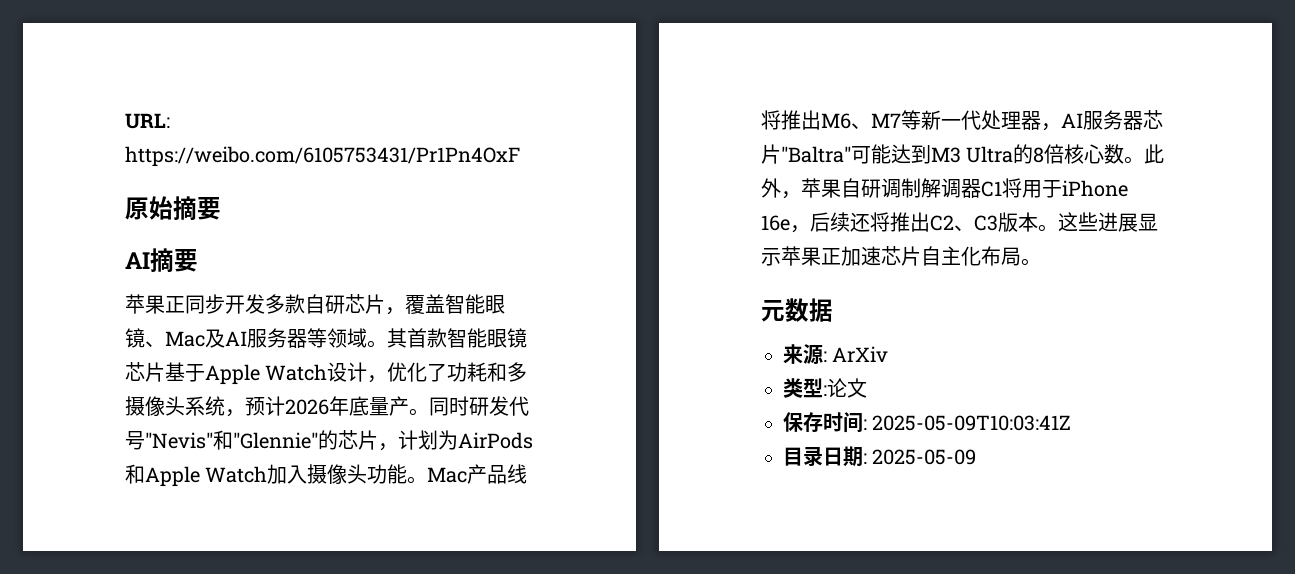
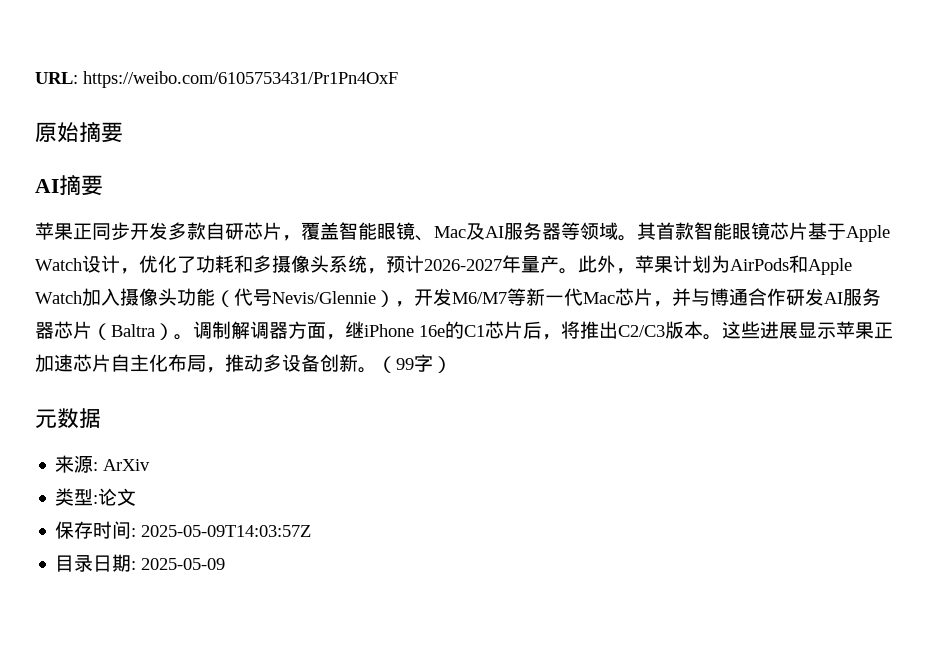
- 其首款智能眼镜芯片基于Apple Watch设计，优化了功耗和多摄像头系统，预计2026年底量产。同时研发代号"Nevis"和"Glennie"的芯片，计划为AirPods和Apple Watch加入摄像头功能。Mac产品线将推出M6、M7等新一代处理器，AI服务器芯片"Baltra"可能达到M3 Ultra的8倍核心数。此外，苹果自研调制解调器C1将用于iPhone 16e，后续还将推出C2、C3版本。
+ 其首款智能眼镜芯片基于Apple Watch设计，优化了功耗和多摄像头系统，预计2026-2027年量产。此外，苹果计划为AirPods和Apple Watch加入摄像头功能（代号Nevis/Glennie），开发M6/M7等新一代Mac芯片，并与博通合作研发AI服务器芯片（Baltra）。调制解调器方面，继iPhone 16e的C1芯片后，将推出C2/C3版本。
- 这些进展显示苹果正加速芯片自主化布局。
+ 这些进展显示苹果正加速芯片自主化布局，推动多设备创新。（99字）
- 保存时间: 2025-05-09T10:03:41Z
+ 保存时间: 2025-05-09T14:03:57Z

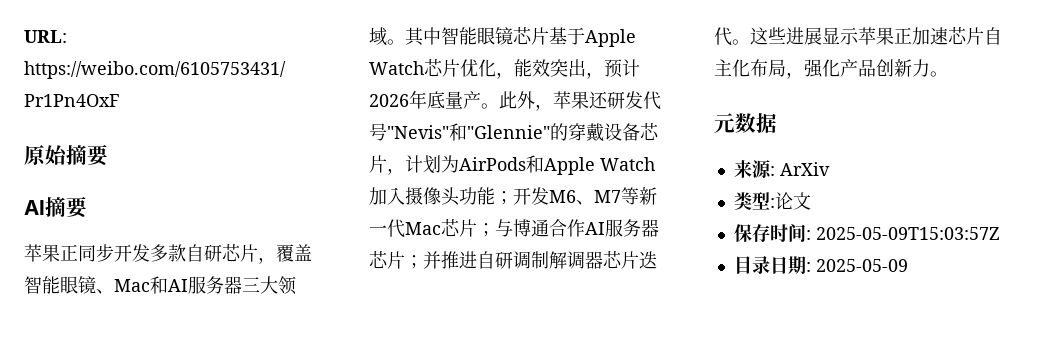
- 苹果正同步开发多款自研芯片，覆盖智能眼镜、Mac及AI服务器等领域。
+ 苹果正同步开发多款自研芯片，覆盖智能眼镜、Mac和AI服务器三大领域。
- 其首款智能眼镜芯片基于Apple Watch设计，优化了功耗和多摄像头系统，预计2026-2027年量产。此外，苹果计划为AirPods和Apple Watch加入摄像头功能（代号Nevis/Glennie），开发M6/M7等新一代Mac芯片，并与博通合作研发AI服务器芯片（Baltra）。调制解调器方面，继iPhone 16e的C1芯片后，将推出C2/C3版本。
+ 其中智能眼镜芯片基于Apple Watch芯片优化，能效突出，预计2026年底量产。此外，苹果还研发代号"Nevis"和"Glennie"的穿戴设备芯片，计划为AirPods和Apple Watch加入摄像头功能；开发M6、M7等新一代Mac芯片；与博通合作AI服务器芯片；并推进自研调制解调器芯片迭代。
- 这些进展显示苹果正加速芯片自主化布局，推动多设备创新。（99字）
+ 这些进展显示苹果正加速芯片自主化布局，强化产品创新力。
- 保存时间: 2025-05-09T14:03:57Z
+ 保存时间: 2025-05-09T15:03:57Z

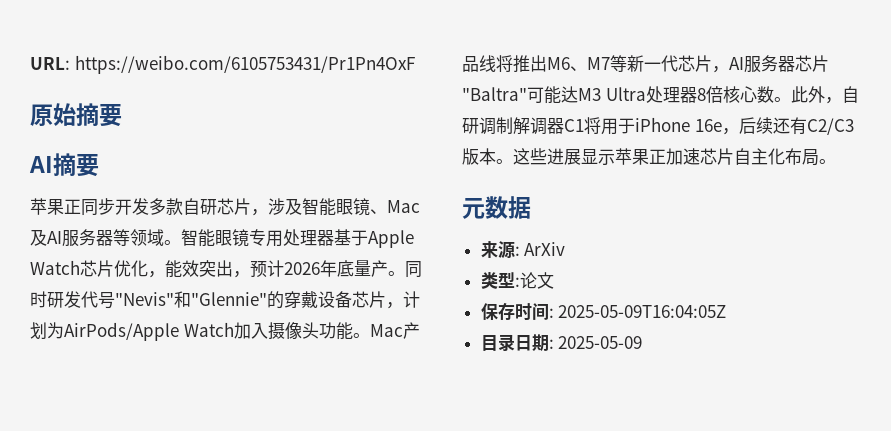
- 苹果正同步开发多款自研芯片，覆盖智能眼镜、Mac和AI服务器三大领域。其中智能眼镜芯片基于Apple Watch芯片优化，能效突出，预计2026年底量产。
+ 苹果正同步开发多款自研芯片，涉及智能眼镜、Mac及AI服务器等领域。智能眼镜专用处理器基于Apple Watch芯片优化，能效突出，预计2026年底量产。
- 此外，苹果还研发代号"Nevis"和"Glennie"的穿戴设备芯片，计划为AirPods和Apple Watch加入摄像头功能；开发M6、M7等新一代Mac芯片；与博通合作AI服务器芯片；并推进自研调制解调器芯片迭代。
+ 同时研发代号"Nevis"和"Glennie"的穿戴设备芯片，计划为AirPods/Apple Watch加入摄像头功能。Mac产品线将推出M6、M7等新一代芯片，AI服务器芯片"Baltra"可能达M3 Ultra处理器8倍核心数。此外，自研调制解调器C1将用于iPhone 16e，后续还有C2/C3版本。
- 这些进展显示苹果正加速芯片自主化布局，强化产品创新力。
+ 这些进展显示苹果正加速芯片自主化布局。
- 保存时间: 2025-05-09T15:03:57Z
+ 保存时间: 2025-05-09T16:04:05Z

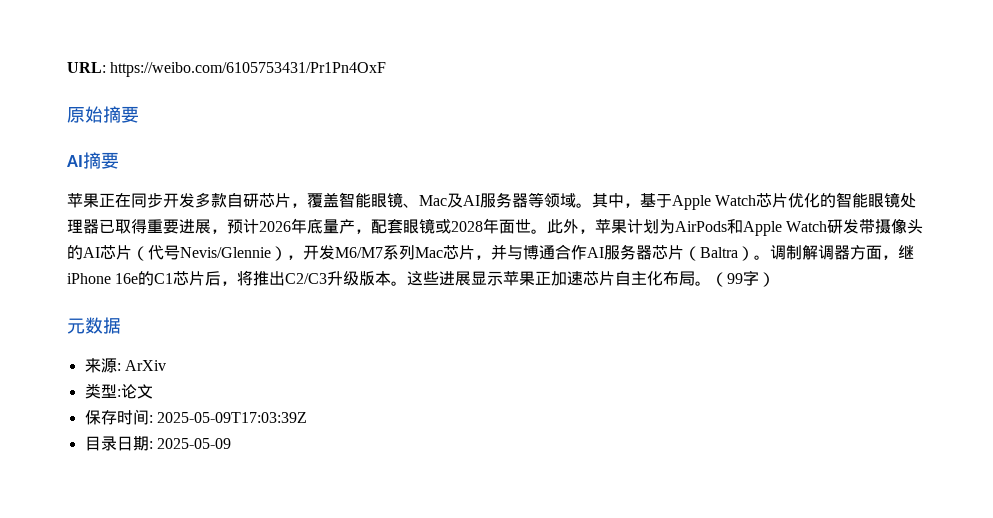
- 苹果正同步开发多款自研芯片，涉及智能眼镜、Mac及AI服务器等领域。
+ 苹果正在同步开发多款自研芯片，覆盖智能眼镜、Mac及AI服务器等领域。
- 智能眼镜专用处理器基于Apple Watch芯片优化，能效突出，预计2026年底量产。同时研发代号"Nevis"和"Glennie"的穿戴设备芯片，计划为AirPods/Apple Watch加入摄像头功能。Mac产品线将推出M6、M7等新一代芯片，AI服务器芯片"Baltra"可能达M3 Ultra处理器8倍核心数。此外，自研调制解调器C1将用于iPhone 16e，后续还有C2/C3版本。
+ 其中，基于Apple Watch芯片优化的智能眼镜处理器已取得重要进展，预计2026年底量产，配套眼镜或2028年面世。此外，苹果计划为AirPods和Apple Watch研发带摄像头的AI芯片（代号Nevis/Glennie），开发M6/M7系列Mac芯片，并与博通合作AI服务器芯片（Baltra）。调制解调器方面，继iPhone 16e的C1芯片后，将推出C2/C3升级版本。
+ （99字）
- 保存时间: 2025-05-09T16:04:05Z
+ 保存时间: 2025-05-09T17:03:39Z

